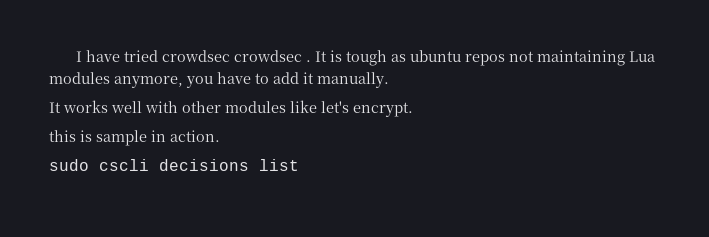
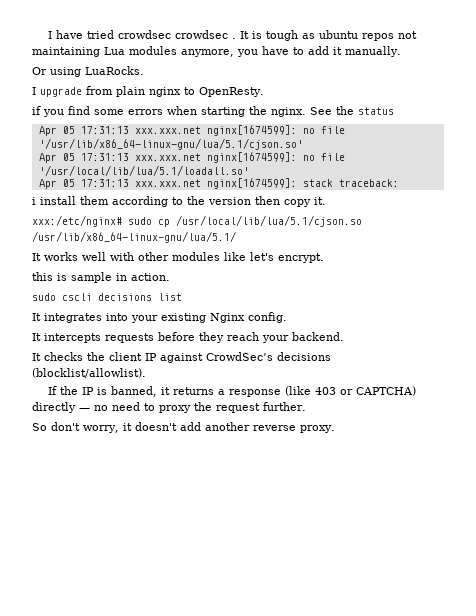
+ Or using LuaRocks.
+ I upgrade from plain nginx to OpenResty.
+ if you find some errors when starting the nginx. See the status
+ Apr 05 17:31:13 xxx.xxx.net nginx[1674599]: no file '/usr/lib/x86_64-linux-gnu/lua/5.1/cjson.so'
+ Apr 05 17:31:13 xxx.xxx.net nginx[1674599]: no file '/usr/local/lib/lua/5.1/loadall.so'
+ Apr 05 17:31:13 xxx.xxx.net nginx[1674599]: stack traceback:
+ i install them according to the version then copy it.
+ xxx:/etc/nginx# sudo cp /usr/local/lib/lua/5.1/cjson.so /usr/lib/x86_64-linux-gnu/lua/5.1/
+ It integrates into your existing Nginx config.
+ It intercepts requests before they reach your backend.
+ It checks the client IP against CrowdSec’s decisions (blocklist/allowlist).
+ If the IP is banned, it returns a response (like 403 or CAPTCHA) directly — no need to proxy the request further.
+ So don't worry, it doesn't add another reverse proxy.

